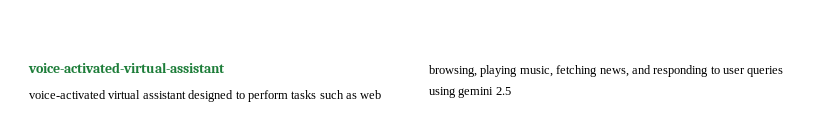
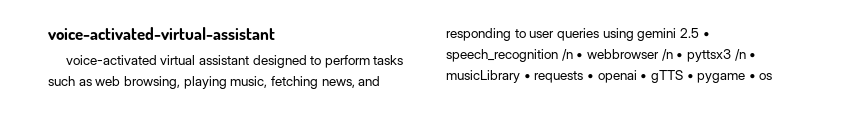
- voice-activated virtual assistant designed to perform tasks such as web browsing, playing music, fetching news, and responding to user queries using gemini 2.5
+ voice-activated virtual assistant designed to perform tasks such as web browsing, playing music, fetching news, and responding to user queries using gemini 2.5 • speech_recognition /n • webbrowser /n • pyttsx3 /n • musicLibrary • requests • openai • gTTS • pygame • os

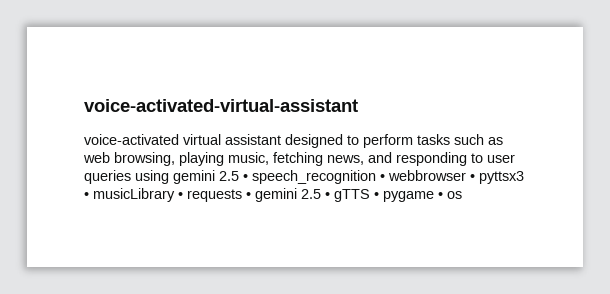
- voice-activated virtual assistant designed to perform tasks such as web browsing, playing music, fetching news, and responding to user queries using gemini 2.5 • speech_recognition /n • webbrowser /n • pyttsx3 /n • musicLibrary • requests • openai • gTTS • pygame • os
+ voice-activated virtual assistant designed to perform tasks such as web browsing, playing music, fetching news, and responding to user queries using gemini 2.5 • speech_recognition • webbrowser • pyttsx3 • musicLibrary • requests • gemini 2.5 • gTTS • pygame • os

